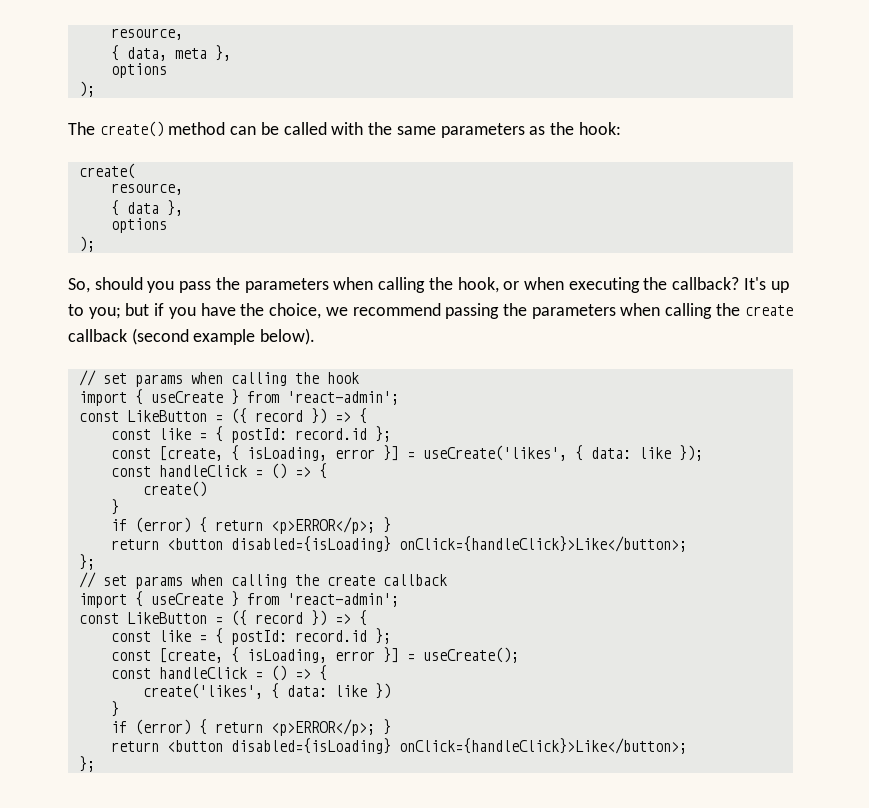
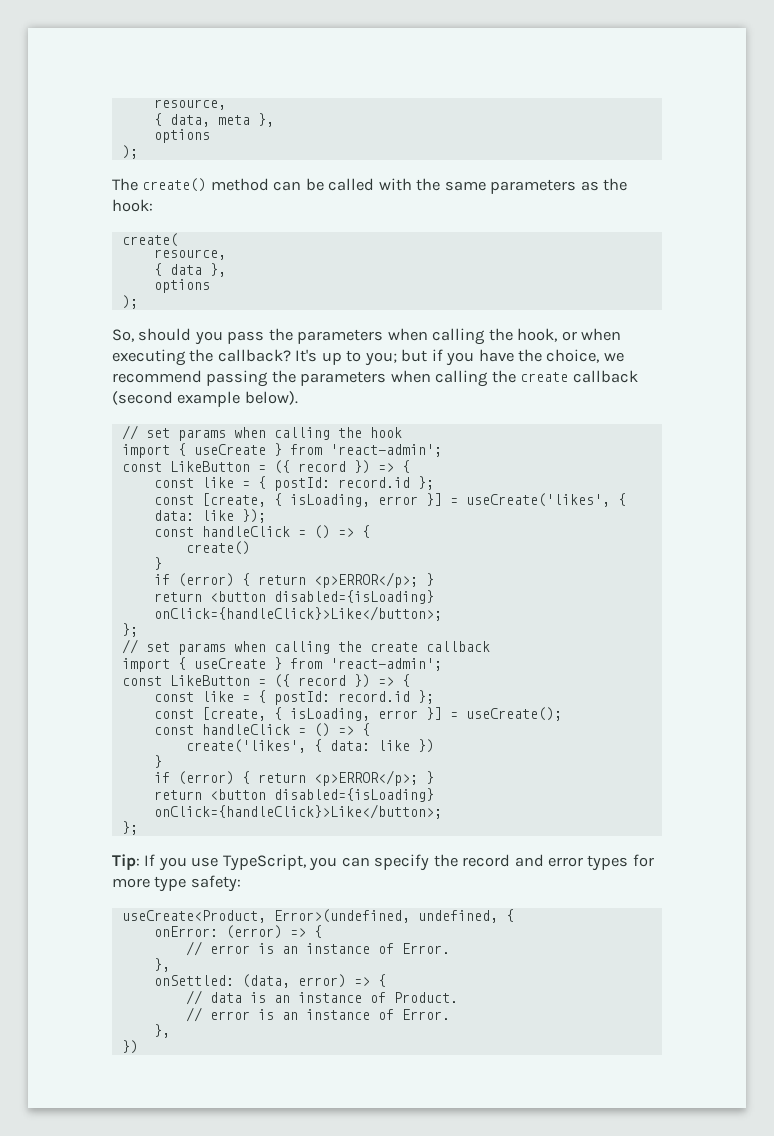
+ Tip: If you use TypeScript, you can specify the record and error types for more type safety:
+ useCreate<Product, Error>(undefined, undefined, {
+ onError: (error) => {
+ // error is an instance of Error.
+ },
+ onSettled: (data, error) => {
+ // data is an instance of Product.
+ // error is an instance of Error.
+ },
+ })

